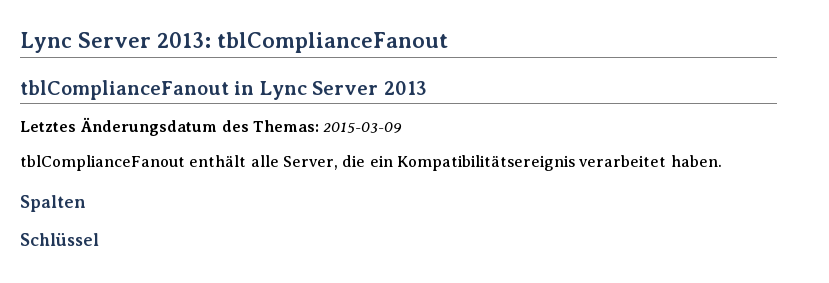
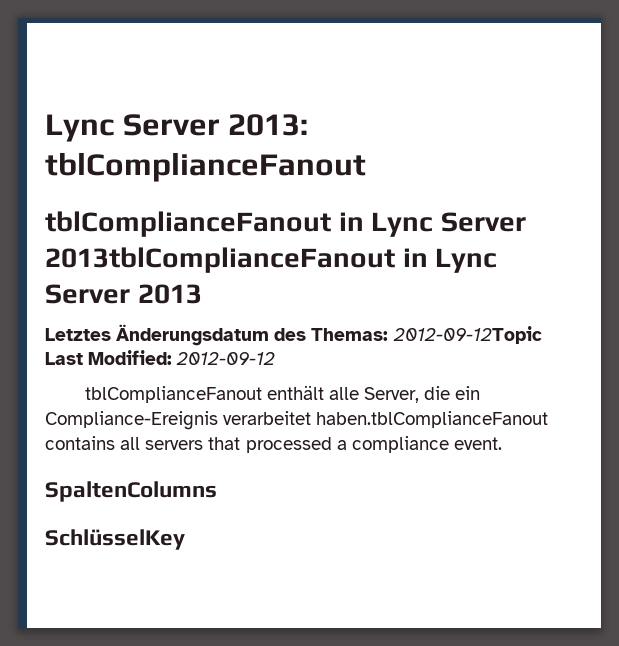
- tblComplianceFanout in Lync Server 2013
+ tblComplianceFanout in Lync Server 2013tblComplianceFanout in Lync Server 2013
- Letztes Änderungsdatum des Themas: 2015-03-09
+ Letztes Änderungsdatum des Themas: 2012-09-12Topic Last Modified: 2012-09-12
- tblComplianceFanout enthält alle Server, die ein Kompatibilitätsereignis verarbeitet haben.
- Spalten
- Schlüssel
+ tblComplianceFanout enthält alle Server, die ein Compliance-Ereignis verarbeitet haben.tblComplianceFanout contains all servers that processed a compliance event.
+ SpaltenColumns
+ SchlüsselKey

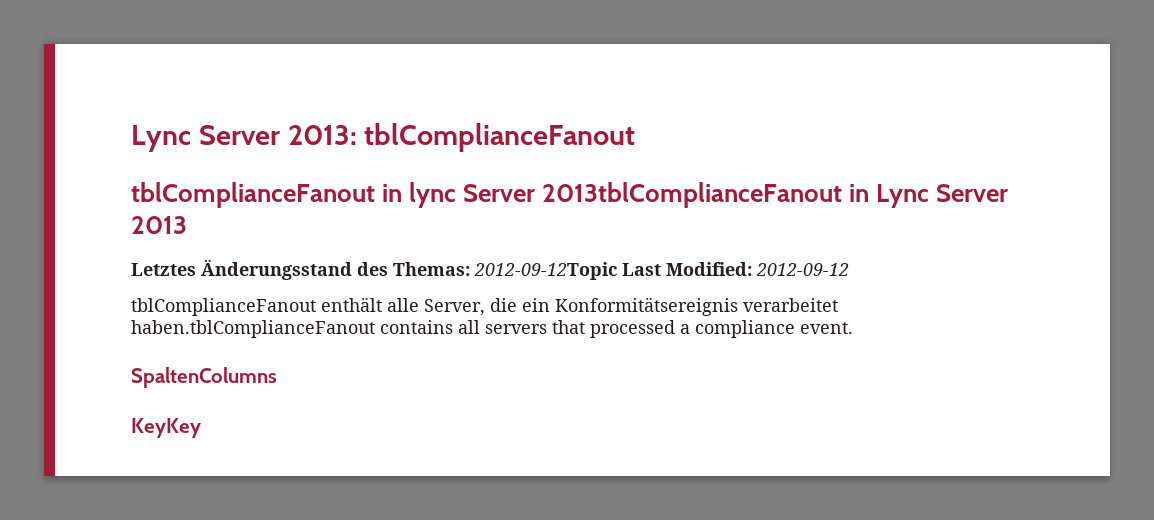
- tblComplianceFanout in Lync Server 2013tblComplianceFanout in Lync Server 2013
+ tblComplianceFanout in lync Server 2013tblComplianceFanout in Lync Server 2013
- Letztes Änderungsdatum des Themas: 2012-09-12Topic Last Modified: 2012-09-12
+ Letztes Änderungsstand des Themas: 2012-09-12Topic Last Modified: 2012-09-12
- tblComplianceFanout enthält alle Server, die ein Compliance-Ereignis verarbeitet haben.tblComplianceFanout contains all servers that processed a compliance event.
+ tblComplianceFanout enthält alle Server, die ein Konformitätsereignis verarbeitet haben.tblComplianceFanout contains all servers that processed a compliance event.
- SchlüsselKey
+ KeyKey

